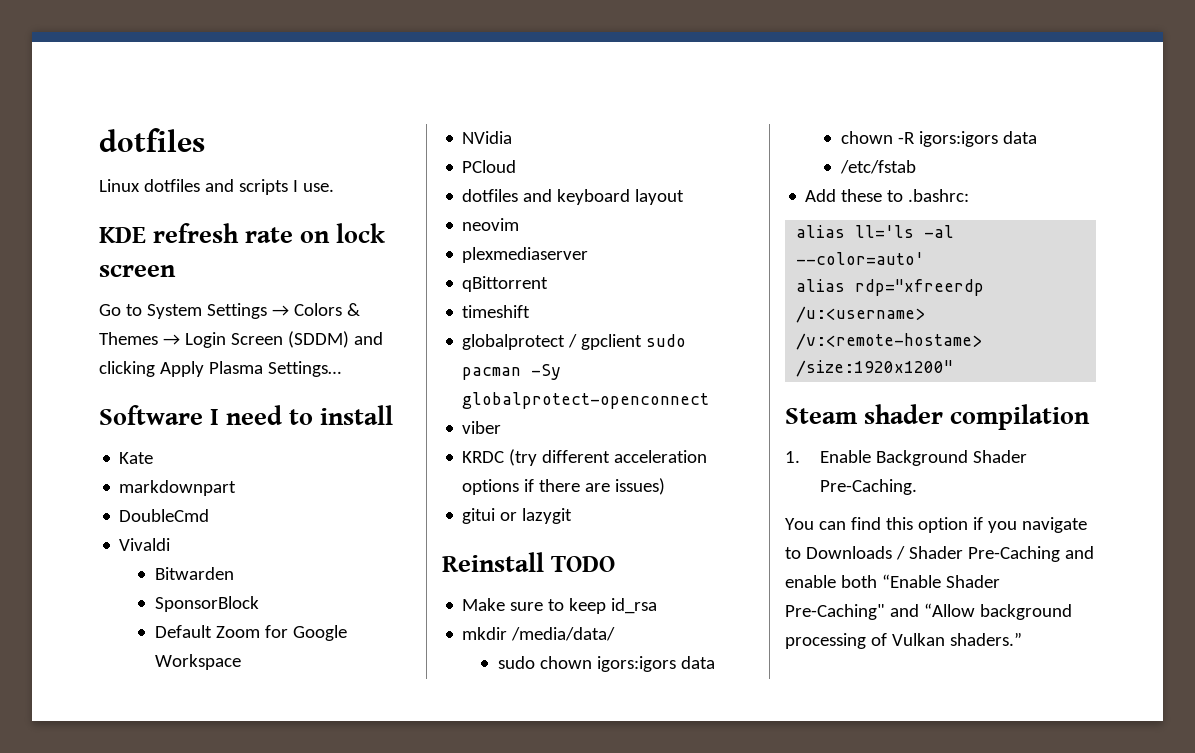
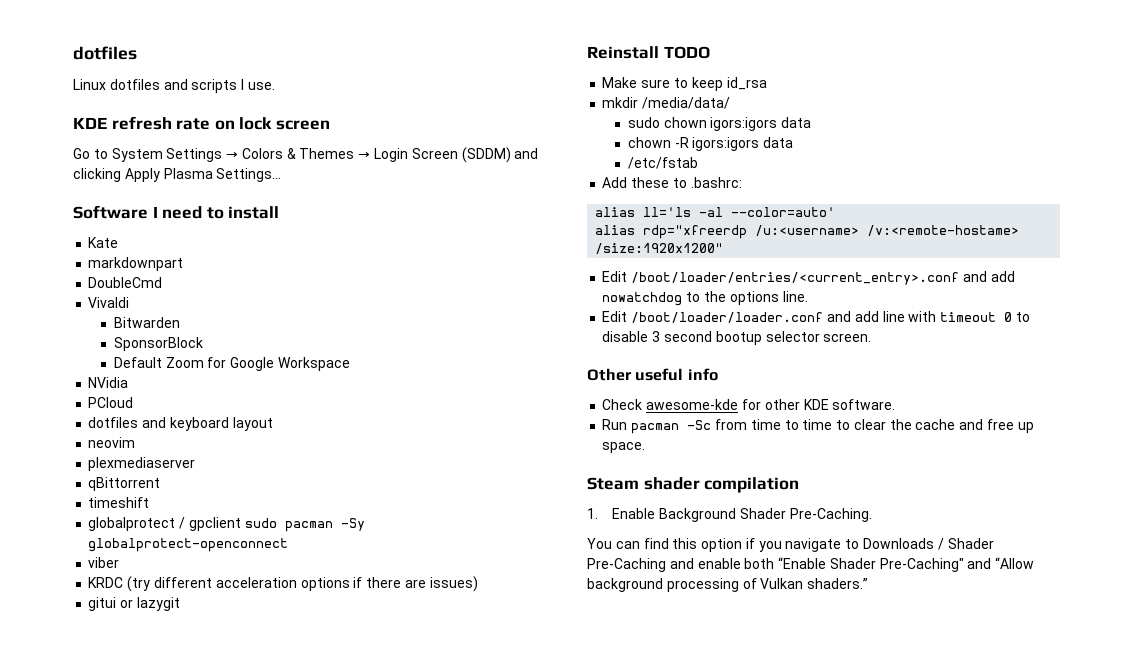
+ Edit /boot/loader/entries/<current_entry>.conf and add nowatchdog to the options line.
+ Edit /boot/loader/loader.conf and add line with timeout 0 to disable 3 second bootup selector screen.
+ Other useful info
+ Check awesome-kde for other KDE software.
+ Run pacman -Sc from time to time to clear the cache and free up space.

